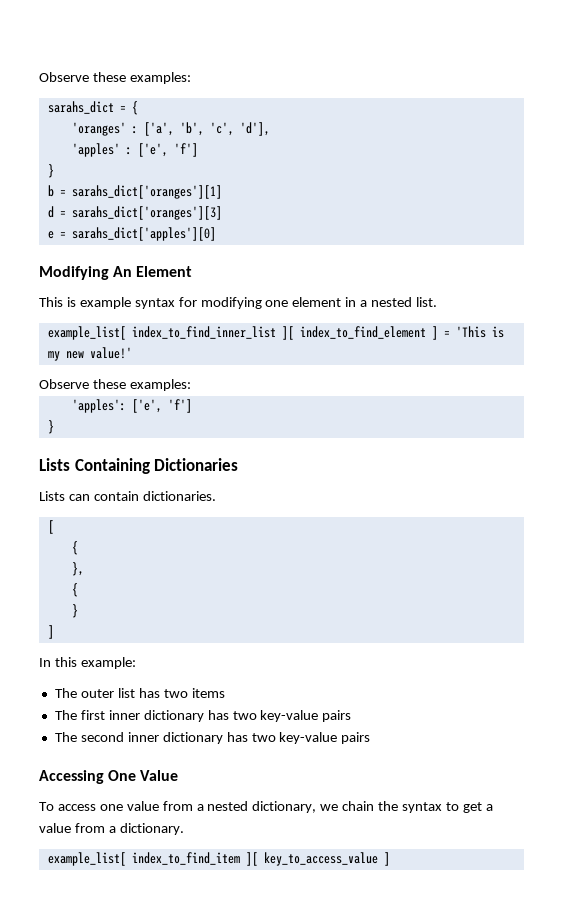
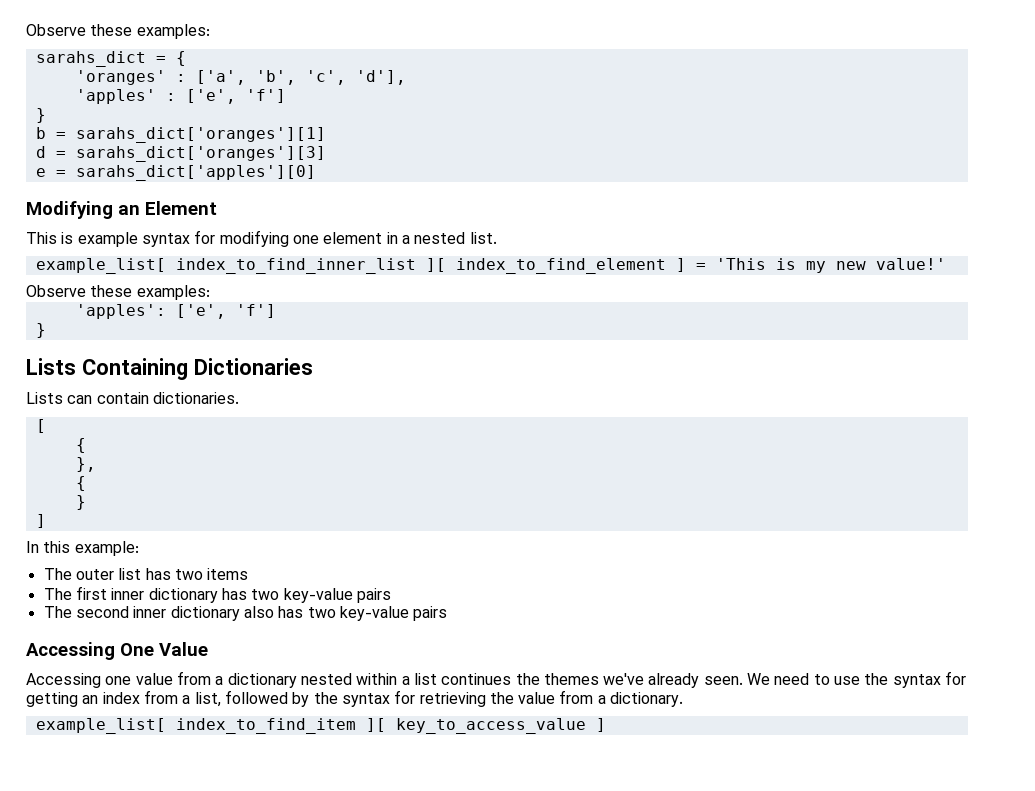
- Modifying An Element
+ Modifying an Element
- The second inner dictionary has two key-value pairs
+ The second inner dictionary also has two key-value pairs
- To access one value from a nested dictionary, we chain the syntax to get a value from a dictionary.
+ Accessing one value from a dictionary nested within a list continues the themes we've already seen. We need to use the syntax for getting an index from a list, followed by the syntax for retrieving the value from a dictionary.

